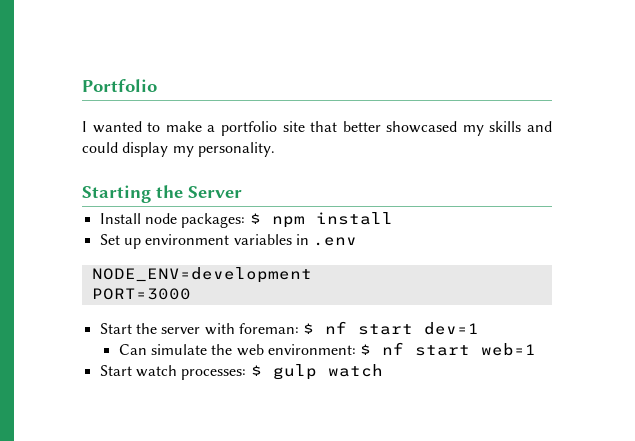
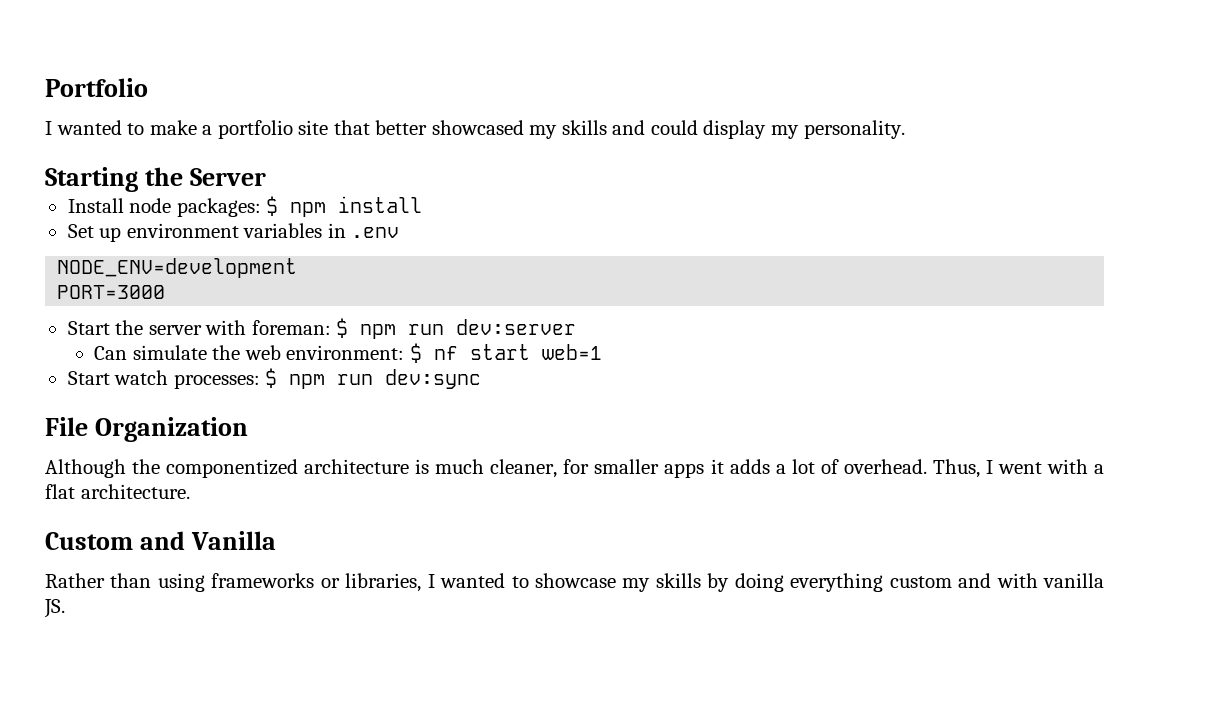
- Start the server with foreman: $ nf start dev=1
+ Start the server with foreman: $ npm run dev:server
- Start watch processes: $ gulp watch
+ Start watch processes: $ npm run dev:sync
+ File Organization
+ Although the componentized architecture is much cleaner, for smaller apps it adds a lot of overhead. Thus, I went with a flat architecture.
+ Custom and Vanilla
+ Rather than using frameworks or libraries, I wanted to showcase my skills by doing everything custom and with vanilla JS.

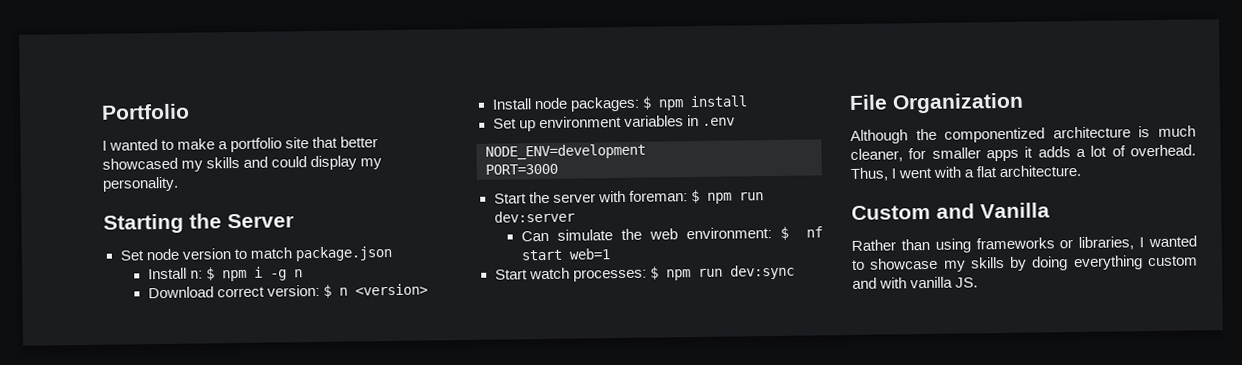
+ Set node version to match package.json
+ Install n: $ npm i -g n
+ Download correct version: $ n <version>

